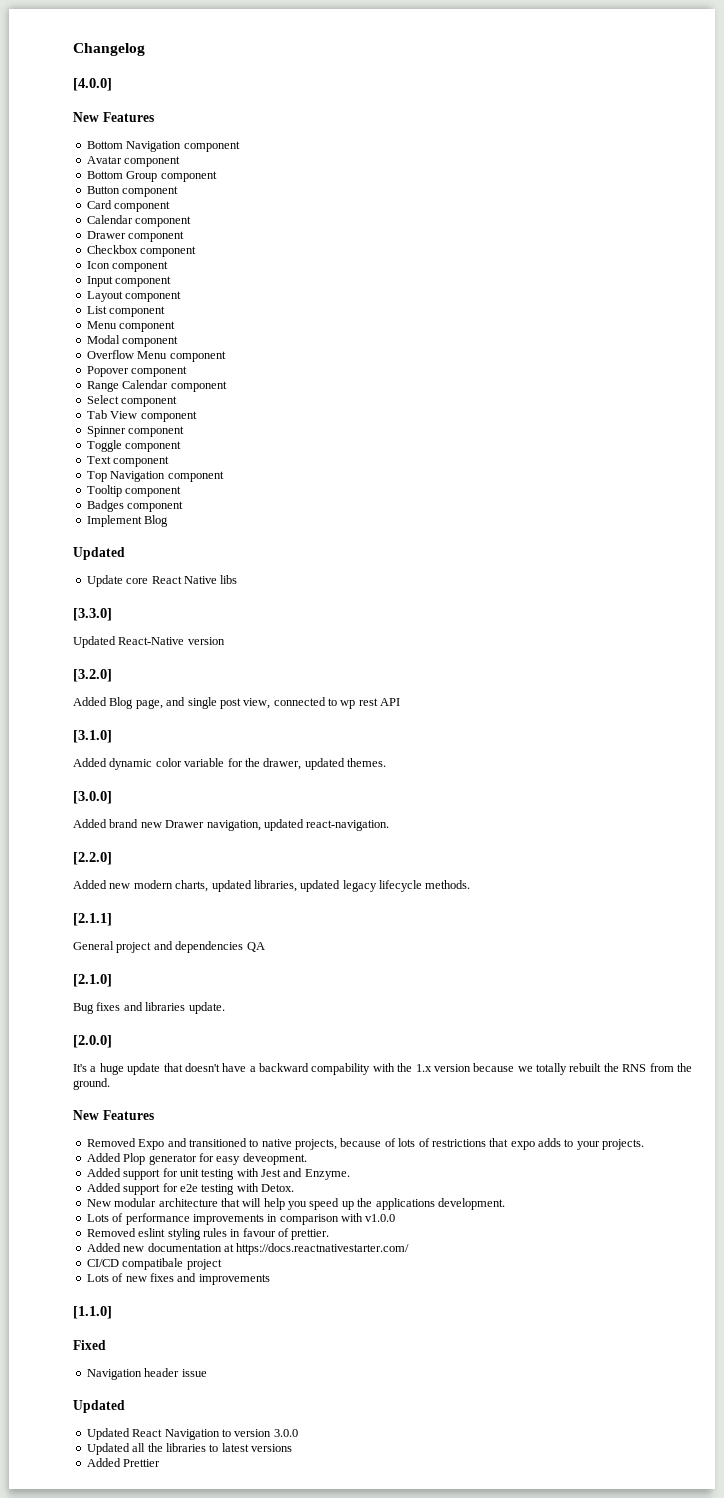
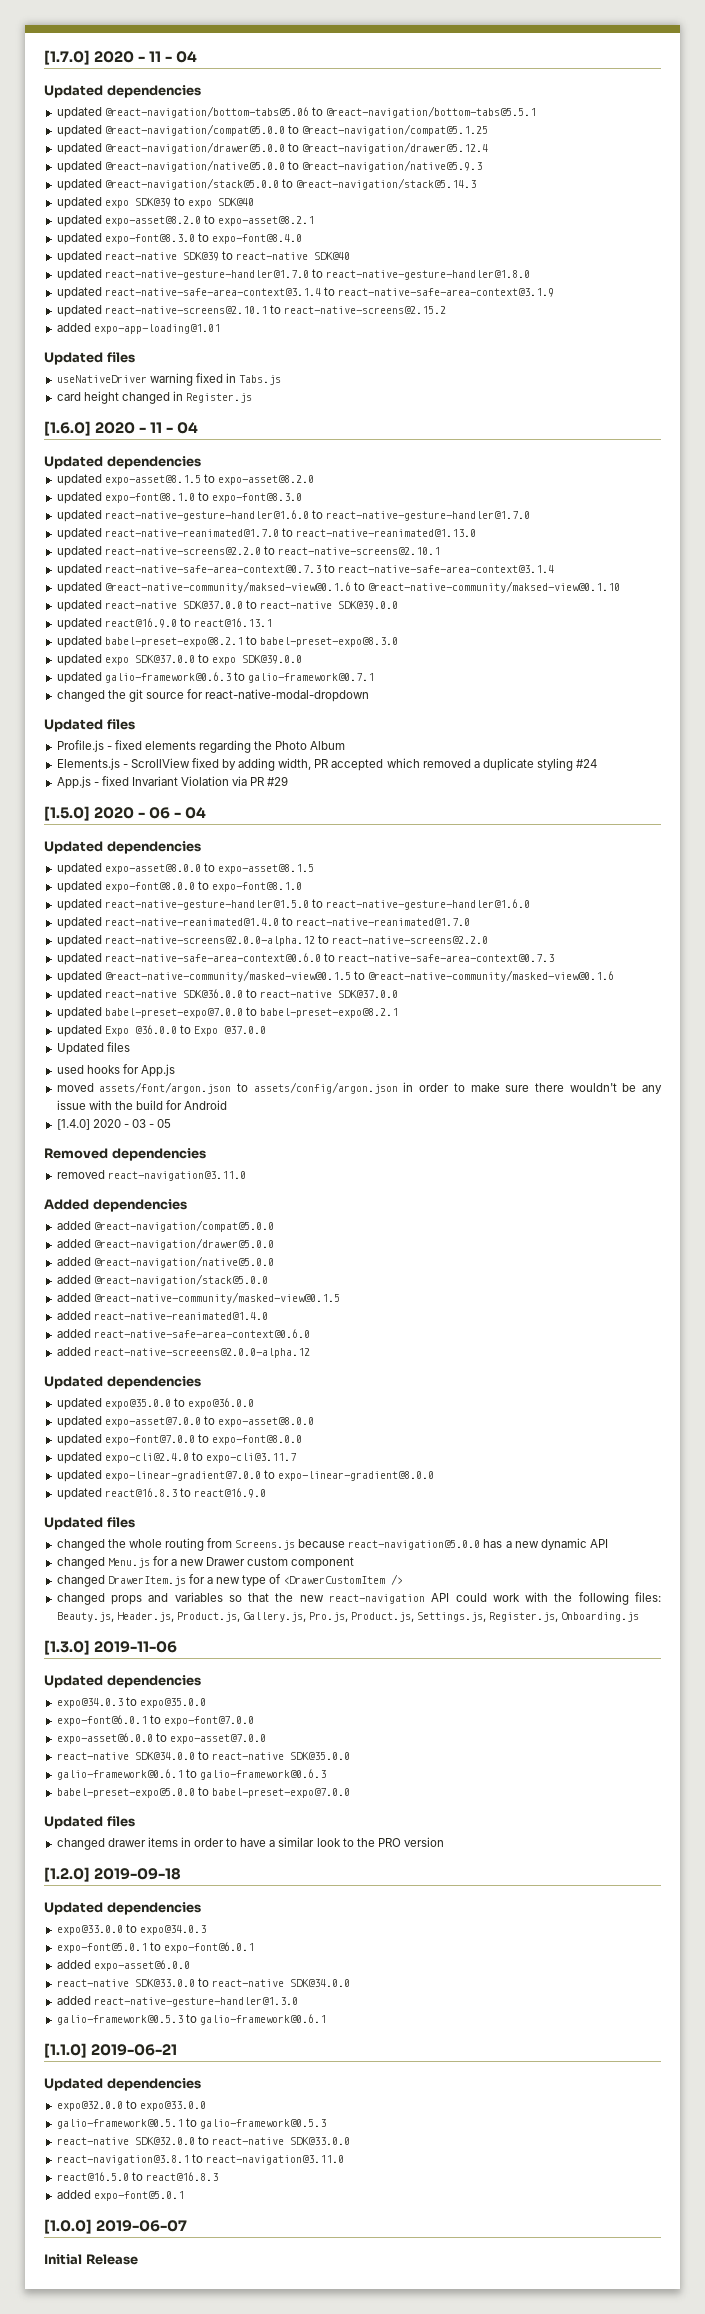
- Changelog
- [4.0.0]
- New Features
- Bottom Navigation component
- Avatar component
- Bottom Group component
- Button component
- Card component
- Calendar component
- Drawer component
- Checkbox component
- Icon component
- Input component
- Layout component
- List component
- Menu component
- Modal component
- Overflow Menu component
- Popover component
- Range Calendar component
- Select component
- Tab View component
- Spinner component
- Toggle component
- Text component
- Top Navigation component
- Tooltip component
- Badges component
- Implement Blog
- Updated
- Update core React Native libs
- [3.3.0]
- Updated React-Native version
- [3.2.0]
- Added Blog page, and single post view, connected to wp rest API
- [3.1.0]
- Added dynamic color variable for the drawer, updated themes.
- [3.0.0]
- Added brand new Drawer navigation, updated react-navigation.
- [2.2.0]
- Added new modern charts, updated libraries, updated legacy lifecycle methods.
- [2.1.1]
- General project and dependencies QA
- [2.1.0]
- Bug fixes and libraries update.
- [2.0.0]
- It's a huge update that doesn't have a backward compability with the 1.x version because we totally rebuilt the RNS from the ground.
- New Features
- Removed Expo and transitioned to native projects, because of lots of restrictions that expo adds to your projects.
- Added Plop generator for easy deveopment.
- Added support for unit testing with Jest and Enzyme.
- Added support for e2e testing with Detox.
- New modular architecture that will help you speed up the applications development.
- Lots of performance improvements in comparison with v1.0.0
- Removed eslint styling rules in favour of prettier.
- Added new documentation at https://docs.reactnativestarter.com/
- CI/CD compatibale project
- Lots of new fixes and improvements
- [1.1.0]
- Fixed
- Navigation header issue
- Updated
- Updated React Navigation to version 3.0.0
- Updated all the libraries to latest versions
- Added Prettier
+ [1.7.0] 2020 - 11 - 04
+ Updated dependencies
+ updated @react-navigation/bottom-tabs@5.06 to @react-navigation/bottom-tabs@5.5.1
+ updated @react-navigation/compat@5.0.0 to @react-navigation/compat@5.1.25
+ updated @react-navigation/drawer@5.0.0 to @react-navigation/drawer@5.12.4
+ updated @react-navigation/native@5.0.0 to @react-navigation/native@5.9.3
+ updated @react-navigation/stack@5.0.0 to @react-navigation/stack@5.14.3
+ updated expo SDK@39 to expo SDK@40
+ updated expo-asset@8.2.0 to expo-asset@8.2.1
+ updated expo-font@8.3.0 to expo-font@8.4.0
+ updated react-native SDK@39 to react-native SDK@40
+ updated react-native-gesture-handler@1.7.0 to react-native-gesture-handler@1.8.0
+ updated react-native-safe-area-context@3.1.4 to react-native-safe-area-context@3.1.9
+ updated react-native-screens@2.10.1 to react-native-screens@2.15.2
+ added expo-app-loading@1.01
+ Updated files
+ useNativeDriver warning fixed in Tabs.js
+ card height changed in Register.js
+ [1.6.0] 2020 - 11 - 04
+ Updated dependencies
+ updated expo-asset@8.1.5 to expo-asset@8.2.0
+ updated expo-font@8.1.0 to expo-font@8.3.0
+ updated react-native-gesture-handler@1.6.0 to react-native-gesture-handler@1.7.0
+ updated react-native-reanimated@1.7.0 to react-native-reanimated@1.13.0
+ updated react-native-screens@2.2.0 to react-native-screens@2.10.1
+ updated react-native-safe-area-context@0.7.3 to react-native-safe-area-context@3.1.4
+ updated @react-native-community/maksed-view@0.1.6 to @react-native-community/maksed-view@0.1.10
+ updated react-native SDK@37.0.0 to react-native SDK@39.0.0
+ updated react@16.9.0 to react@16.13.1
+ updated babel-preset-expo@8.2.1 to babel-preset-expo@8.3.0
+ updated expo SDK@37.0.0 to expo SDK@39.0.0
+ updated galio-framework@0.6.3 to galio-framework@0.7.1
+ changed the git source for react-native-modal-dropdown
+ Updated files
+ Profile.js - fixed elements regarding the Photo Album
+ Elements.js - ScrollView fixed by adding width, PR accepted which removed a duplicate styling #24
+ App.js - fixed Invariant Violation via PR #29
+ [1.5.0] 2020 - 06 - 04
+ Updated dependencies
+ updated expo-asset@8.0.0 to expo-asset@8.1.5
+ updated expo-font@8.0.0 to expo-font@8.1.0
+ updated react-native-gesture-handler@1.5.0 to react-native-gesture-handler@1.6.0
+ updated react-native-reanimated@1.4.0 to react-native-reanimated@1.7.0
+ updated react-native-screens@2.0.0-alpha.12 to react-native-screens@2.2.0
+ updated react-native-safe-area-context@0.6.0 to react-native-safe-area-context@0.7.3
+ updated @react-native-community/masked-view@0.1.5 to @react-native-community/masked-view@0.1.6
+ updated react-native SDK@36.0.0 to react-native SDK@37.0.0
+ updated babel-preset-expo@7.0.0 to babel-preset-expo@8.2.1
+ updated Expo @36.0.0 to Expo @37.0.0
+ Updated files
+ used hooks for App.js
+ moved assets/font/argon.json to assets/config/argon.json in order to make sure there wouldn't be any issue with the build for Android
+ [1.4.0] 2020 - 03 - 05
+ Removed dependencies
+ removed react-navigation@3.11.0
+ Added dependencies
+ added @react-navigation/compat@5.0.0
+ added @react-navigation/drawer@5.0.0
+ added @react-navigation/native@5.0.0
+ added @react-navigation/stack@5.0.0
+ added @react-native-community/masked-view@0.1.5
+ added react-native-reanimated@1.4.0
+ added react-native-safe-area-context@0.6.0
+ added react-native-screeens@2.0.0-alpha.12
+ Updated dependencies
+ updated expo@35.0.0 to expo@36.0.0
+ updated expo-asset@7.0.0 to expo-asset@8.0.0
+ updated expo-font@7.0.0 to expo-font@8.0.0
+ updated expo-cli@2.4.0 to expo-cli@3.11.7
+ updated expo-linear-gradient@7.0.0 to expo-linear-gradient@8.0.0
+ updated react@16.8.3 to react@16.9.0
+ Updated files
+ changed the whole routing from Screens.js because react-navigation@5.0.0 has a new dynamic API
+ changed Menu.js for a new Drawer custom component
+ changed DrawerItem.js for a new type of <DrawerCustomItem />
+ changed props and variables so that the new react-navigation API could work with the following files: Beauty.js, Header.js, Product.js, Gallery.js, Pro.js, Product.js, Settings.js, Register.js, Onboarding.js
+ [1.3.0] 2019-11-06
+ Updated dependencies
+ expo@34.0.3 to expo@35.0.0
+ expo-font@6.0.1 to expo-font@7.0.0
+ expo-asset@6.0.0 to expo-asset@7.0.0
+ react-native SDK@34.0.0 to react-native SDK@35.0.0
+ galio-framework@0.6.1 to galio-framework@0.6.3
+ babel-preset-expo@5.0.0 to babel-preset-expo@7.0.0
+ Updated files
+ changed drawer items in order to have a similar look to the PRO version
+ [1.2.0] 2019-09-18
+ Updated dependencies
+ expo@33.0.0 to expo@34.0.3
+ expo-font@5.0.1 to expo-font@6.0.1
+ added expo-asset@6.0.0
+ react-native SDK@33.0.0 to react-native SDK@34.0.0
+ added react-native-gesture-handler@1.3.0
+ galio-framework@0.5.3 to galio-framework@0.6.1
+ [1.1.0] 2019-06-21
+ Updated dependencies
+ expo@32.0.0 to expo@33.0.0
+ galio-framework@0.5.1 to galio-framework@0.5.3
+ react-native SDK@32.0.0 to react-native SDK@33.0.0
+ react-navigation@3.8.1 to react-navigation@3.11.0
+ react@16.5.0 to react@16.8.3
+ added expo-font@5.0.1
+ [1.0.0] 2019-06-07
+ Initial Release

